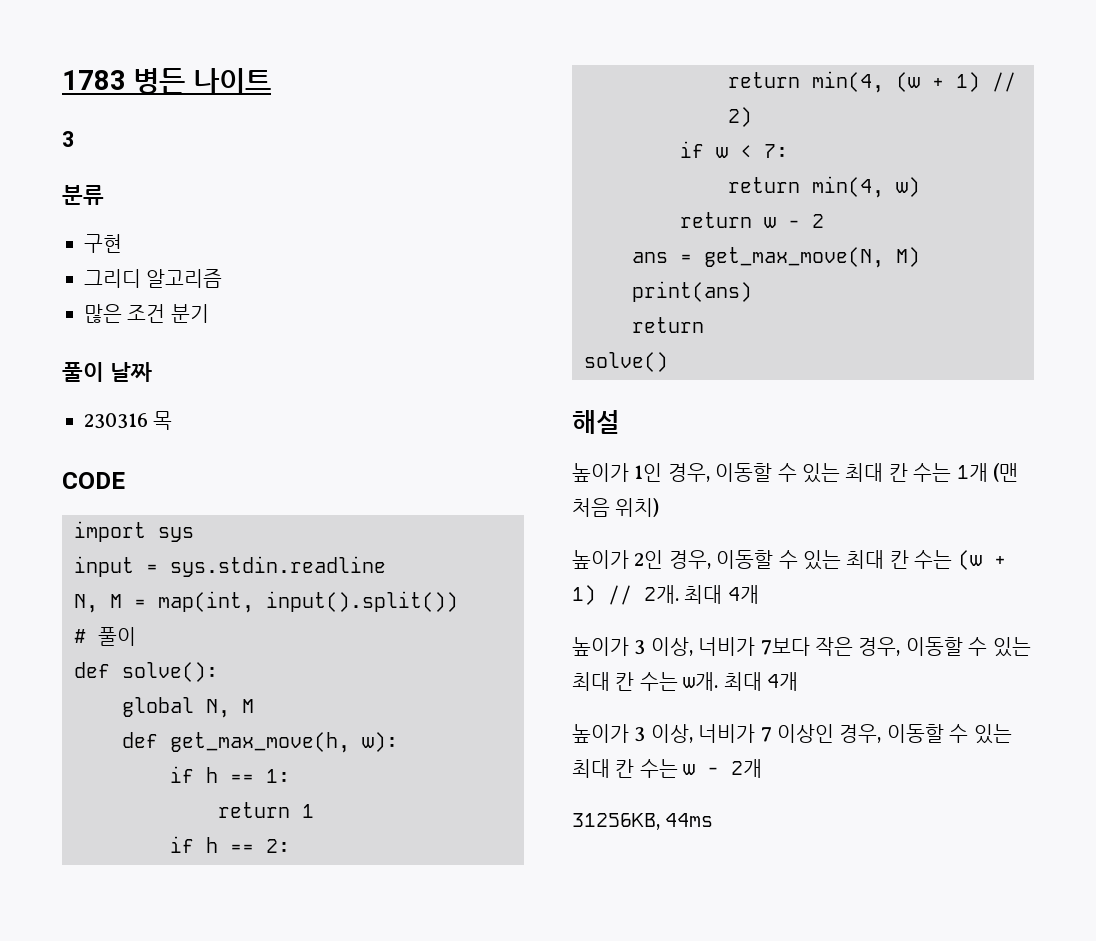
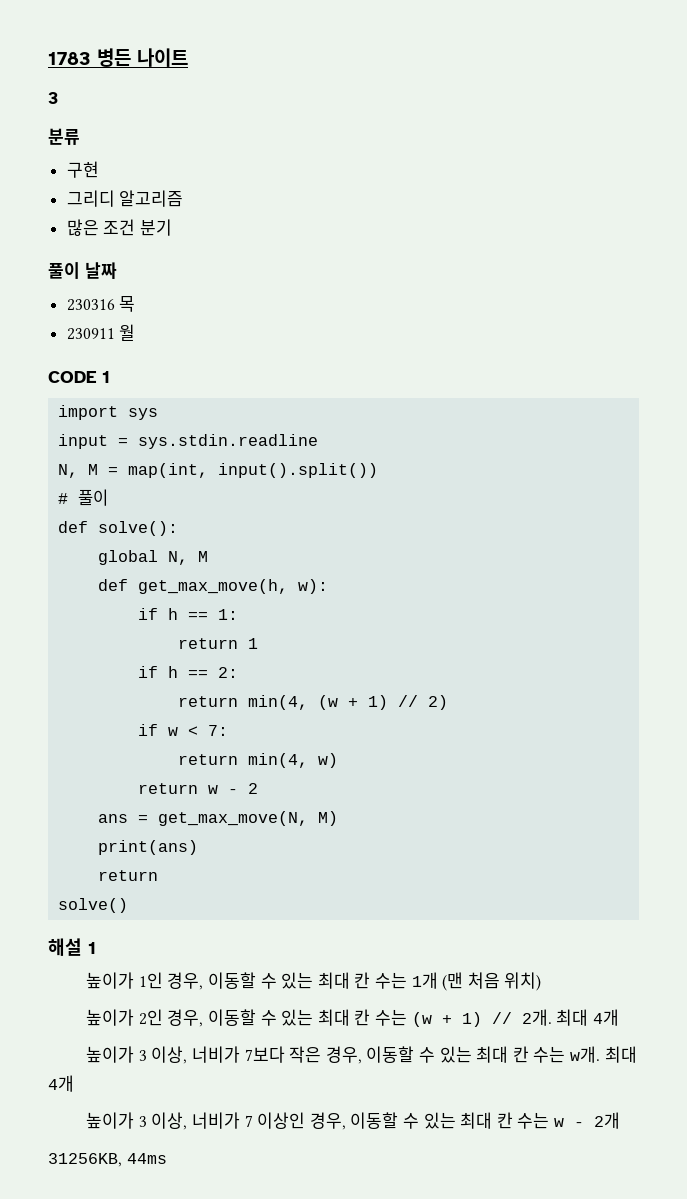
+ 230911 월
- CODE
+ CODE 1
- 해설
+ 해설 1

